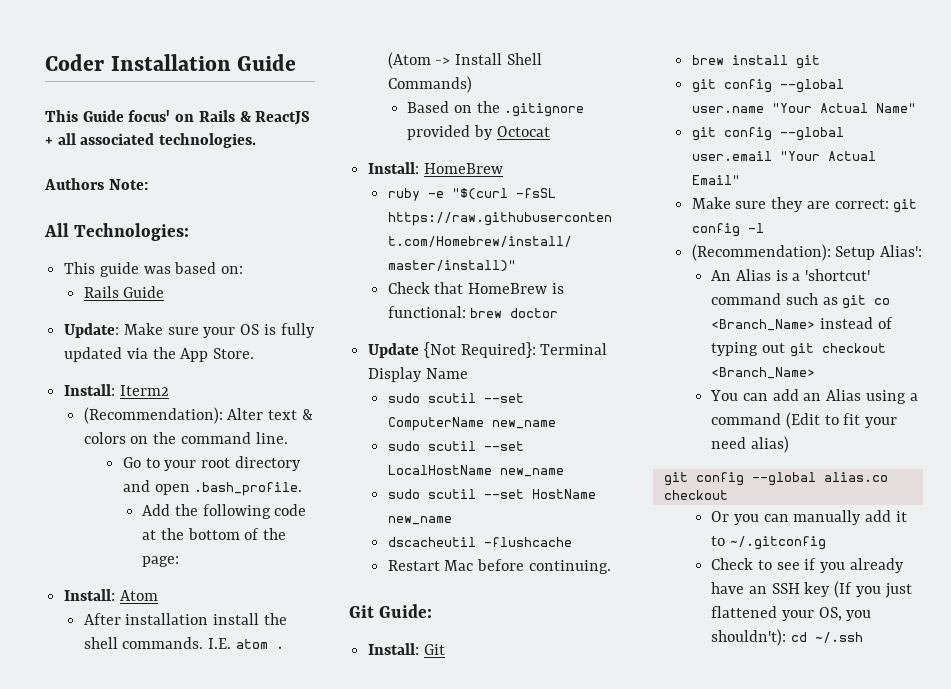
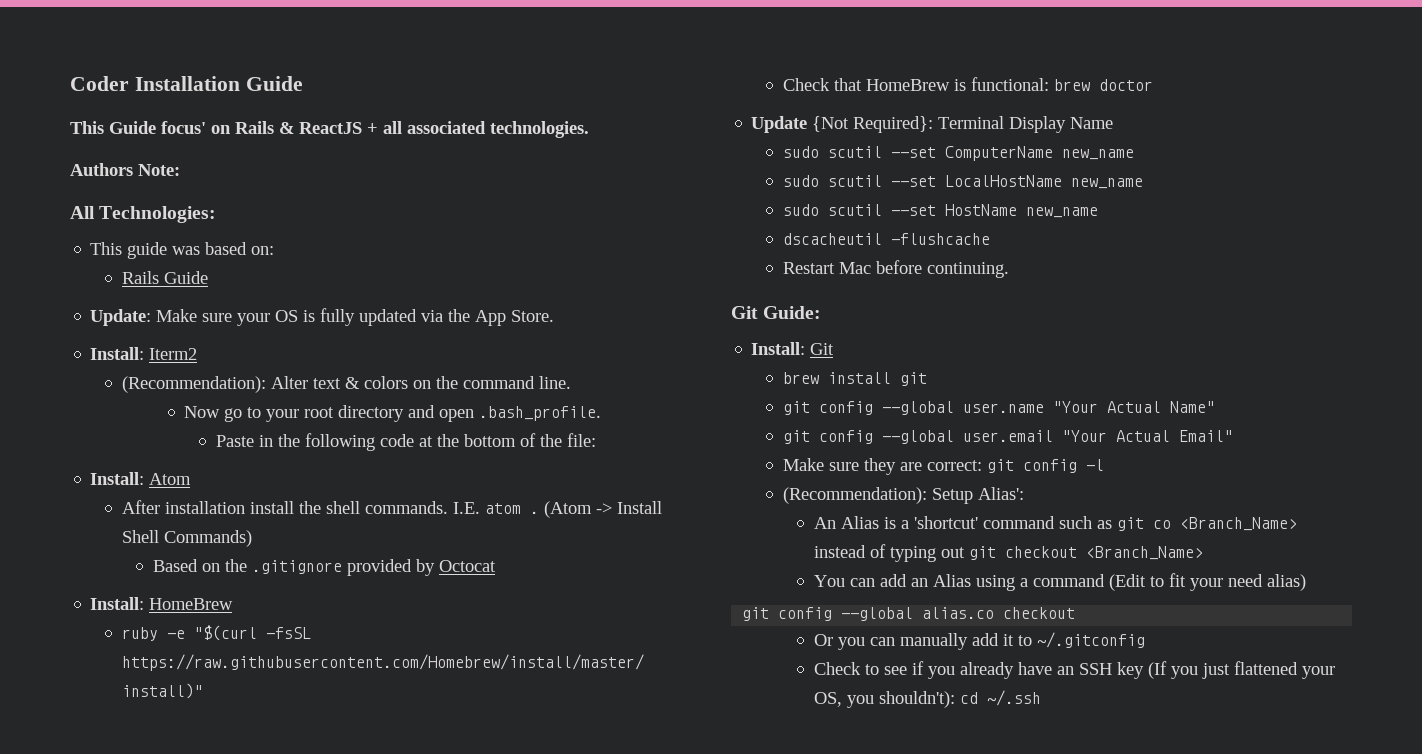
- Go to your root directory and open .bash_profile.
+ Now go to your root directory and open .bash_profile.
- Add the following code at the bottom of the page:
+ Paste in the following code at the bottom of the file:

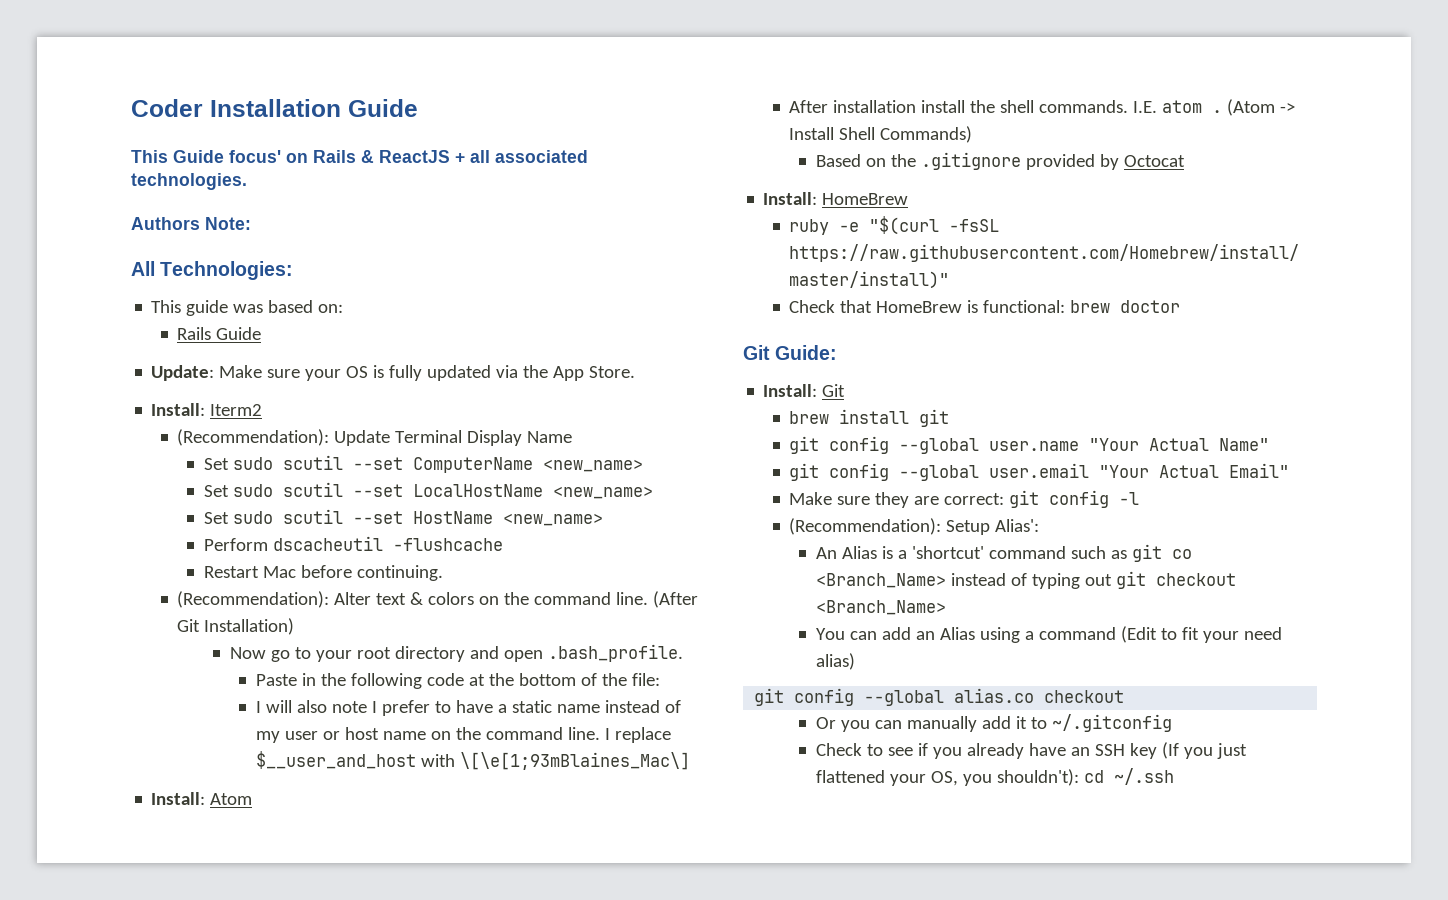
+ (Recommendation): Update Terminal Display Name
+ Set sudo scutil --set ComputerName <new_name>
+ Set sudo scutil --set LocalHostName <new_name>
+ Set sudo scutil --set HostName <new_name>
+ Perform dscacheutil -flushcache
+ Restart Mac before continuing.
+ (After Git Installation)
+ I will also note I prefer to have a static name instead of my user or host name on the command line. I replace $__user_and_host with \[\e[1;93mBlaines_Mac\]
- Update {Not Required}: Terminal Display Name
- sudo scutil --set ComputerName new_name
- sudo scutil --set LocalHostName new_name
- sudo scutil --set HostName new_name
- dscacheutil -flushcache
- Restart Mac before continuing.

